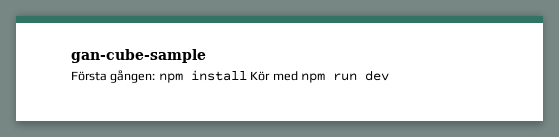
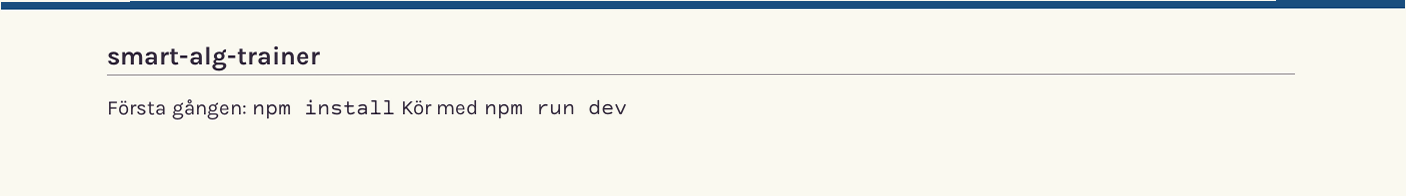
- gan-cube-sample
+ smart-alg-trainer

